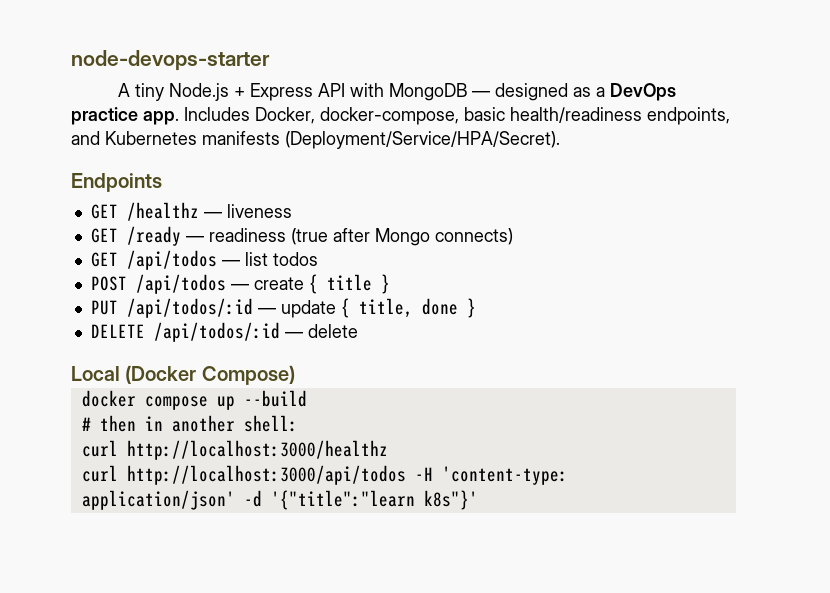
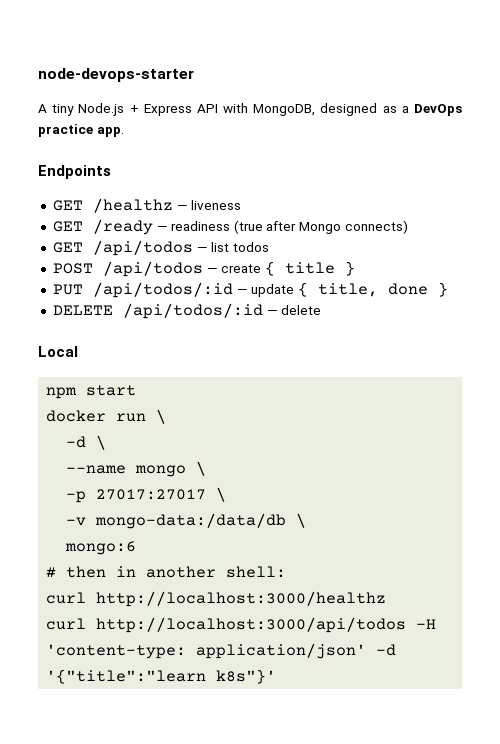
- A tiny Node.js + Express API with MongoDB — designed as a DevOps practice app. Includes Docker, docker-compose, basic health/readiness endpoints, and Kubernetes manifests (Deployment/Service/HPA/Secret).
+ A tiny Node.js + Express API with MongoDB, designed as a DevOps practice app.
- Local (Docker Compose)
+ Local
+ npm start
- docker compose up --build
+ docker run \
+ -d \
+ --name mongo \
+ -p 27017:27017 \
+ -v mongo-data:/data/db \
+ mongo:6

